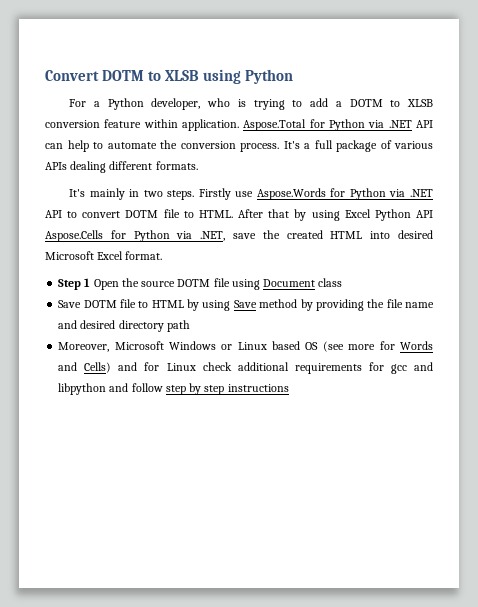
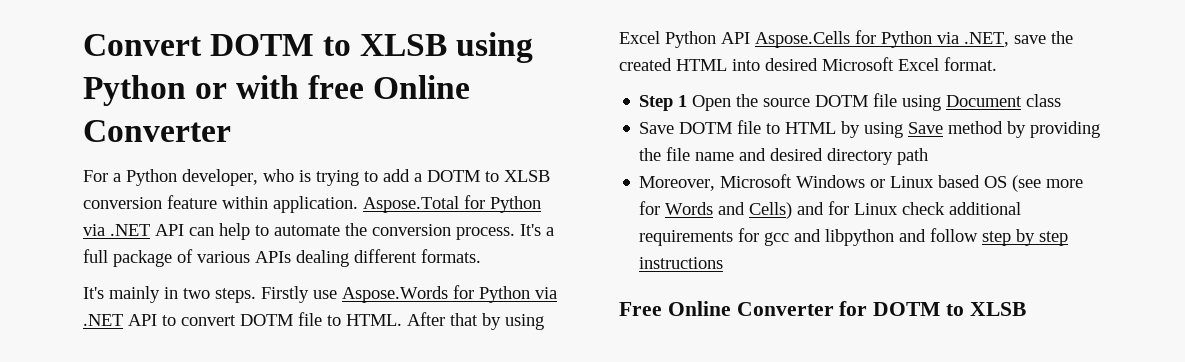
- Convert DOTM to XLSB using Python
+ Convert DOTM to XLSB using Python or with free Online Converter
+ Free Online Converter for DOTM to XLSB

